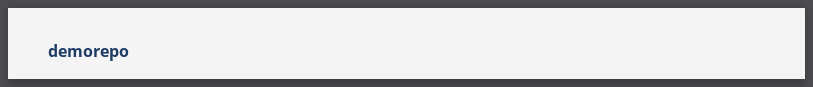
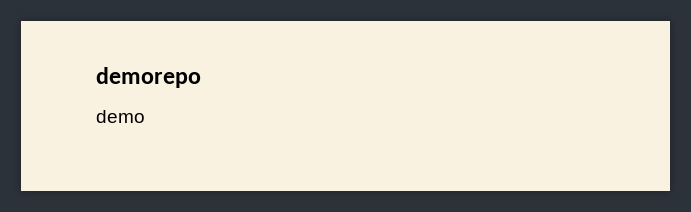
+ demo

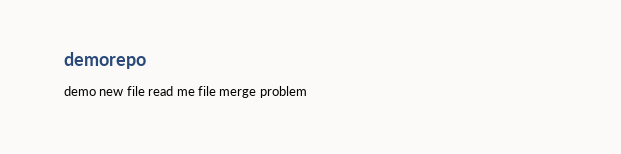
- demo
+ demo new file read me file merge problem

